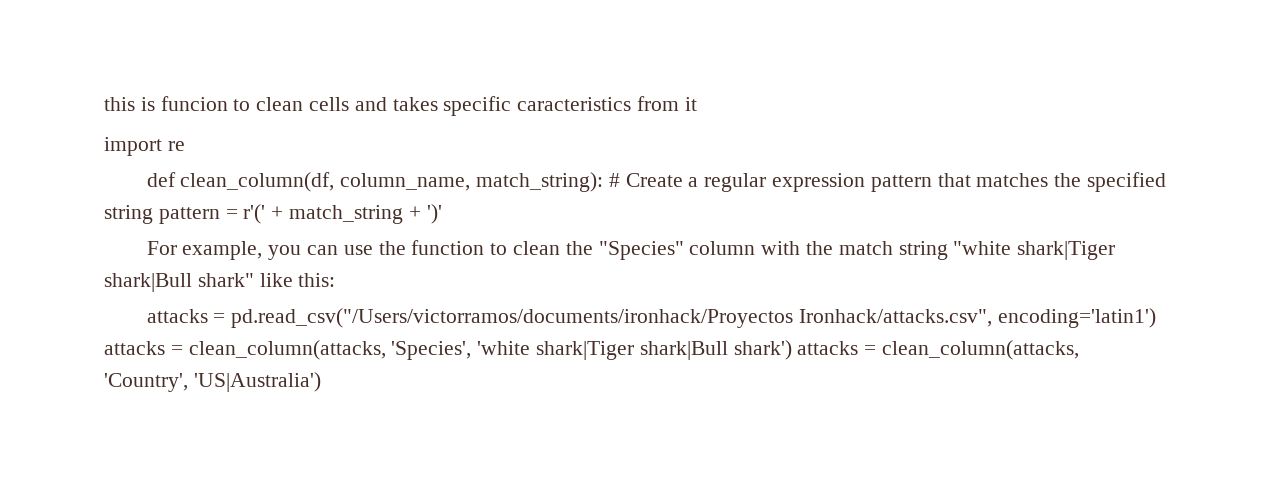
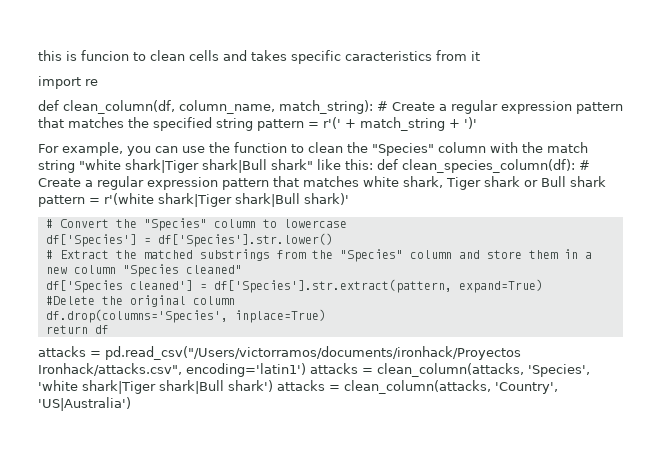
- For example, you can use the function to clean the "Species" column with the match string "white shark|Tiger shark|Bull shark" like this:
+ For example, you can use the function to clean the "Species" column with the match string "white shark|Tiger shark|Bull shark" like this: def clean_species_column(df): # Create a regular expression pattern that matches white shark, Tiger shark or Bull shark pattern = r'(white shark|Tiger shark|Bull shark)'
+ # Convert the "Species" column to lowercase
+ df['Species'] = df['Species'].str.lower()
+ # Extract the matched substrings from the "Species" column and store them in a new column "Species cleaned"
+ df['Species cleaned'] = df['Species'].str.extract(pattern, expand=True)
+ #Delete the original column
+ df.drop(columns='Species', inplace=True)
+ return df

